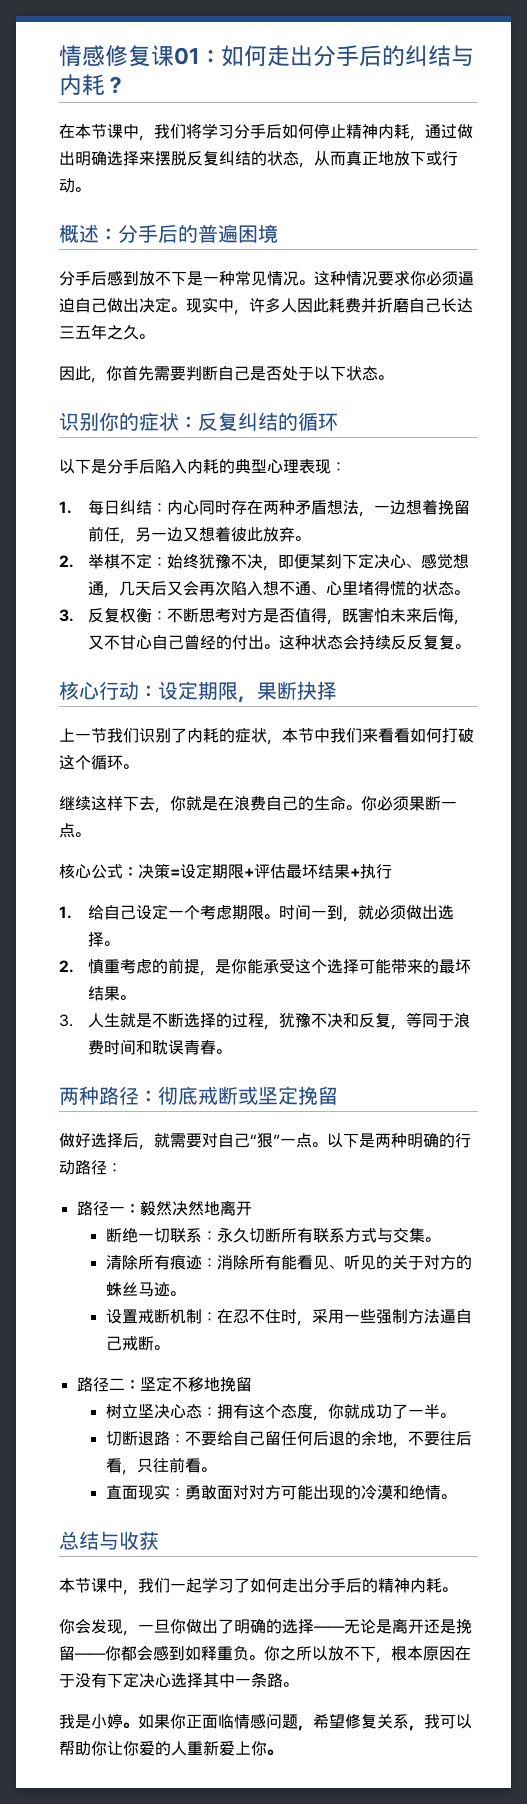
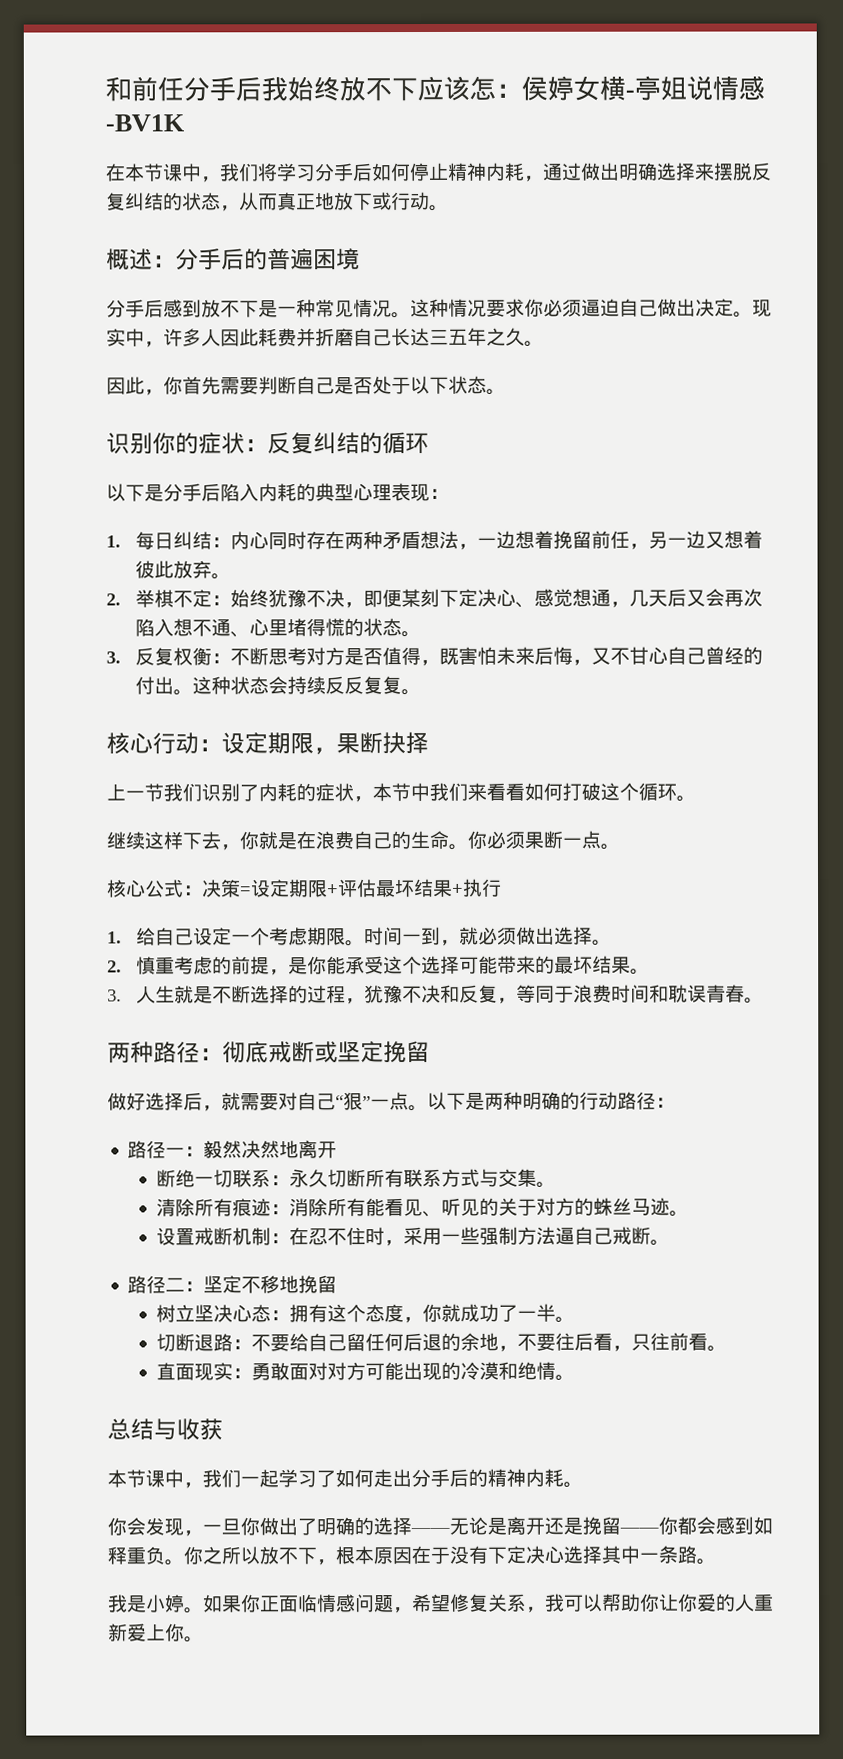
- 情感修复课01：如何走出分手后的纠结与内耗？
+ 和前任分手后我始终放不下应该怎：侯婷女横-亭姐说情感-BV1K

